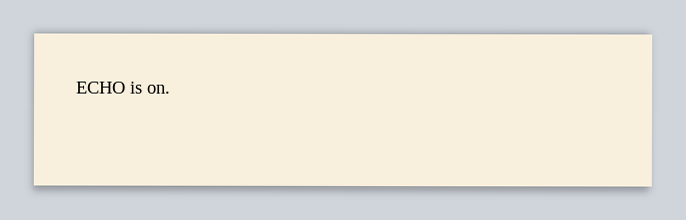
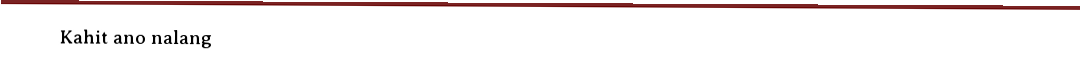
- ECHO is on.
+ Kahit ano nalang

